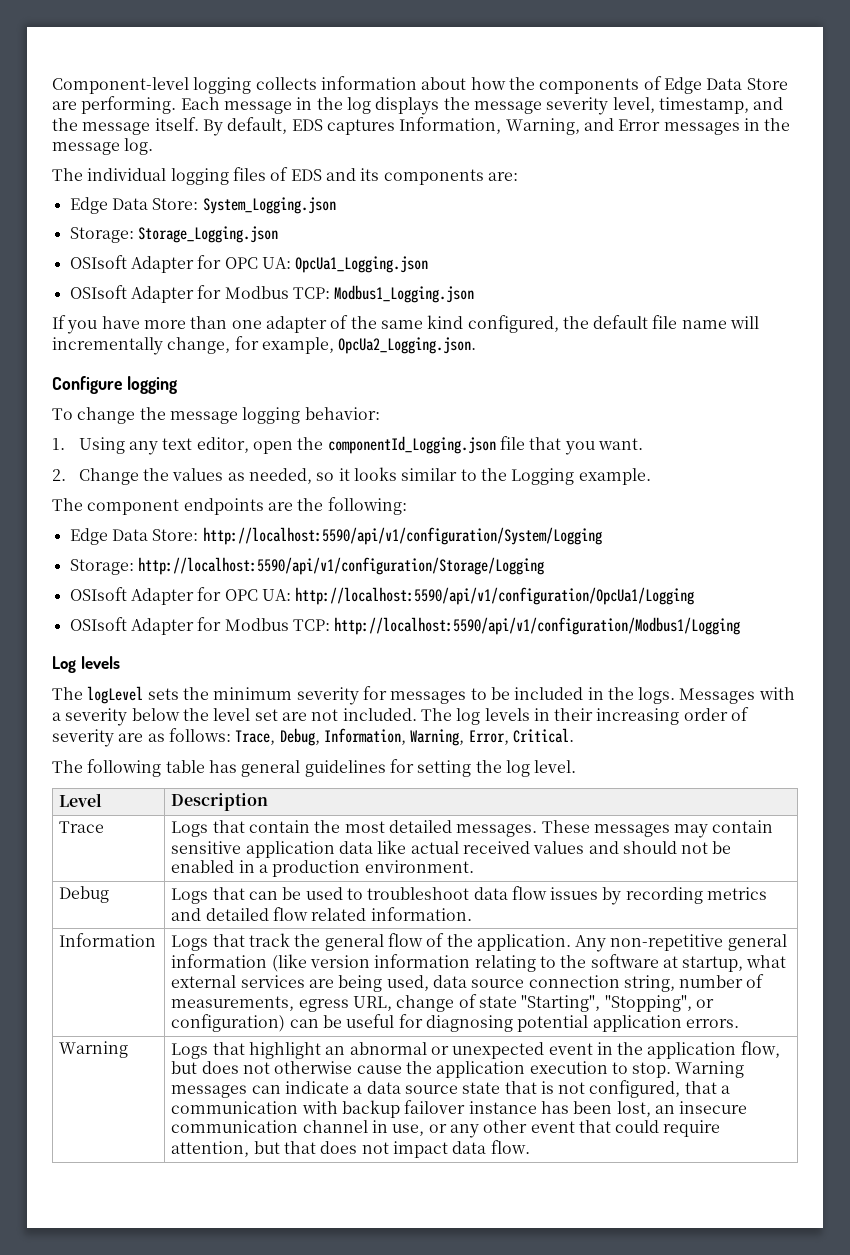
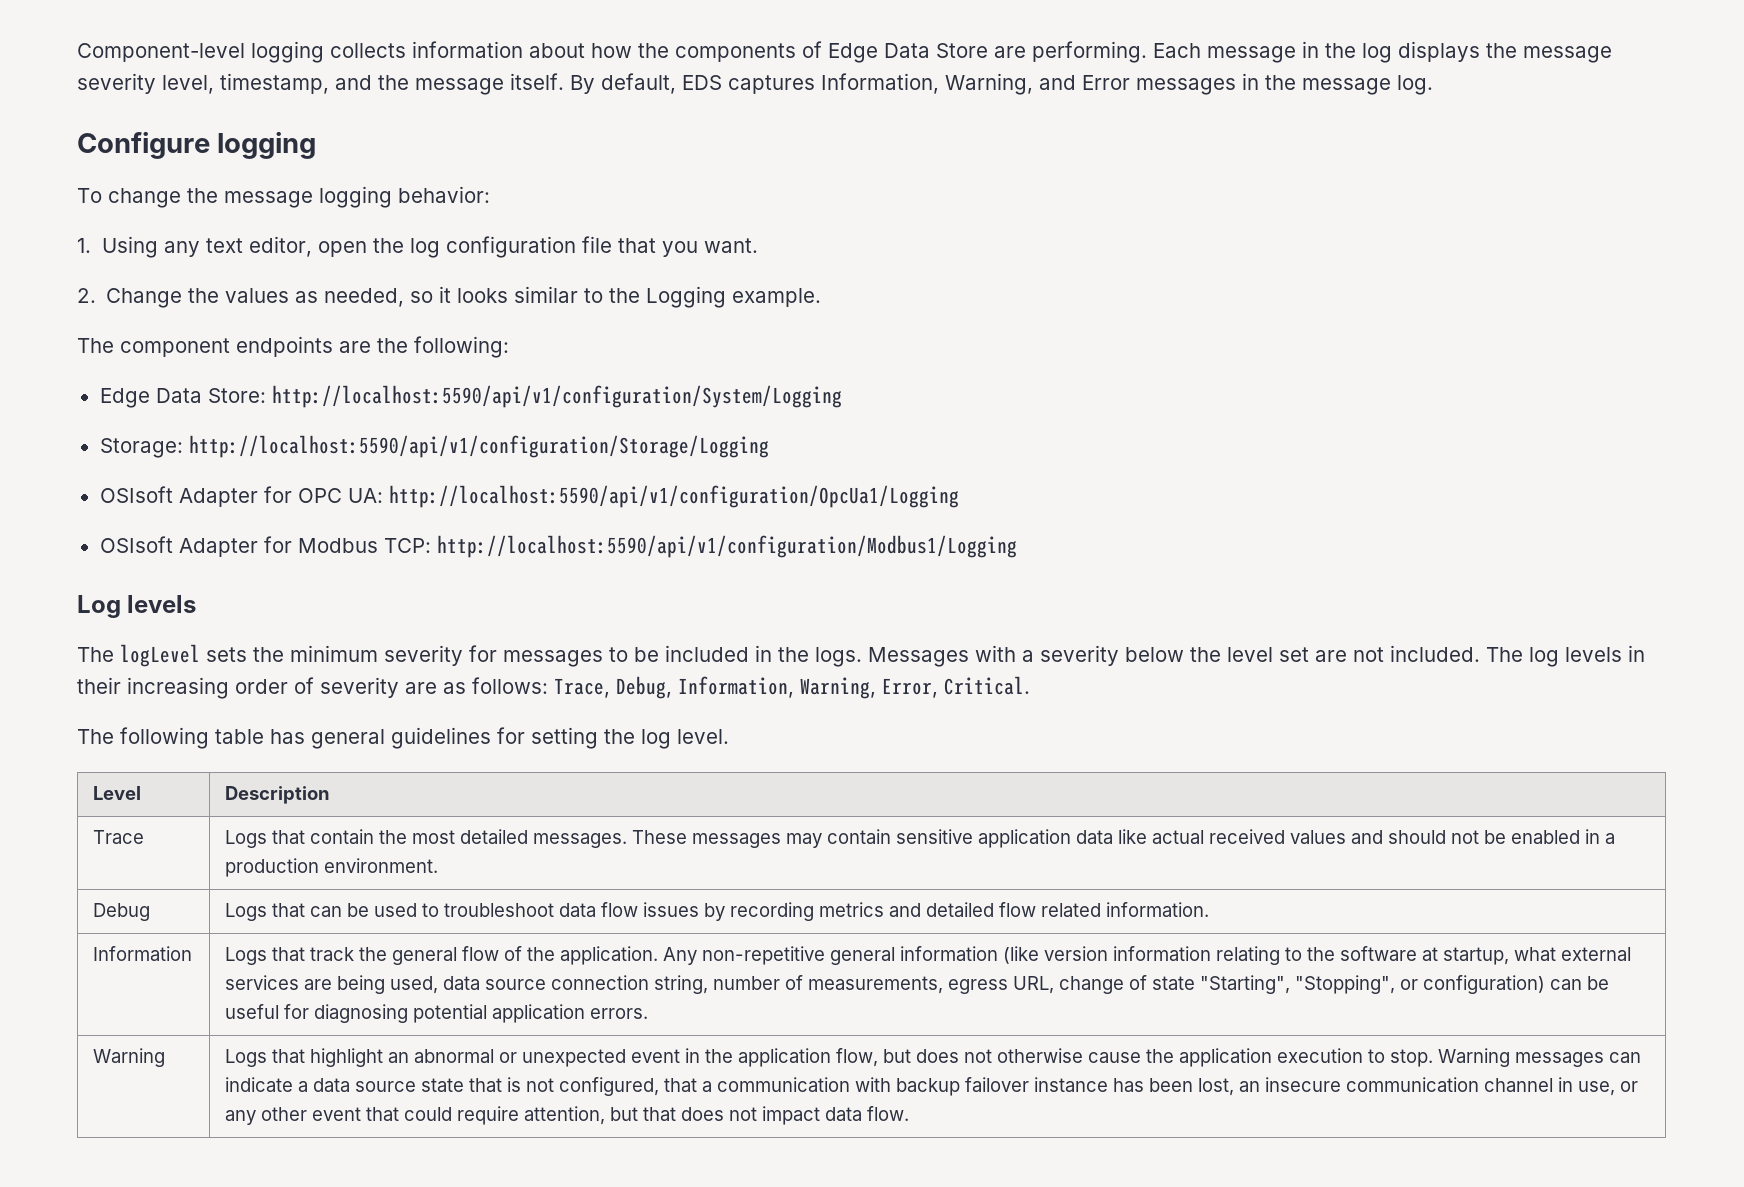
- The individual logging files of EDS and its components are:
- Edge Data Store: System_Logging.json
- Storage: Storage_Logging.json
- OSIsoft Adapter for OPC UA: OpcUa1_Logging.json
- OSIsoft Adapter for Modbus TCP: Modbus1_Logging.json
- If you have more than one adapter of the same kind configured, the default file name will incrementally change, for example, OpcUa2_Logging.json.
- 1. Using any text editor, open the componentId_Logging.json file that you want.
+ 1. Using any text editor, open the log configuration file that you want.

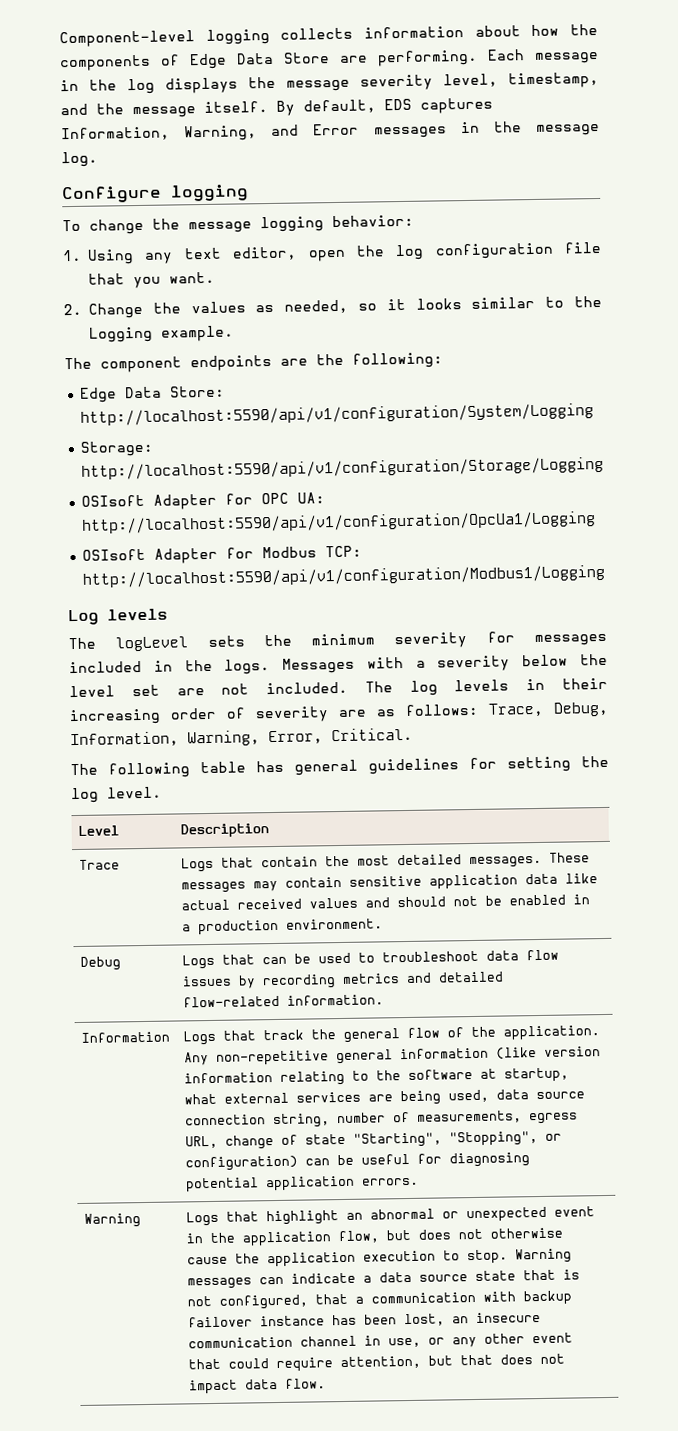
- The logLevel sets the minimum severity for messages to be included in the logs.
+ The logLevel sets the minimum severity for messages included in the logs.
- Debug | Logs that can be used to troubleshoot data flow issues by recording metrics and detailed flow related information.
+ Debug | Logs that can be used to troubleshoot data flow issues by recording metrics and detailed flow-related information.

